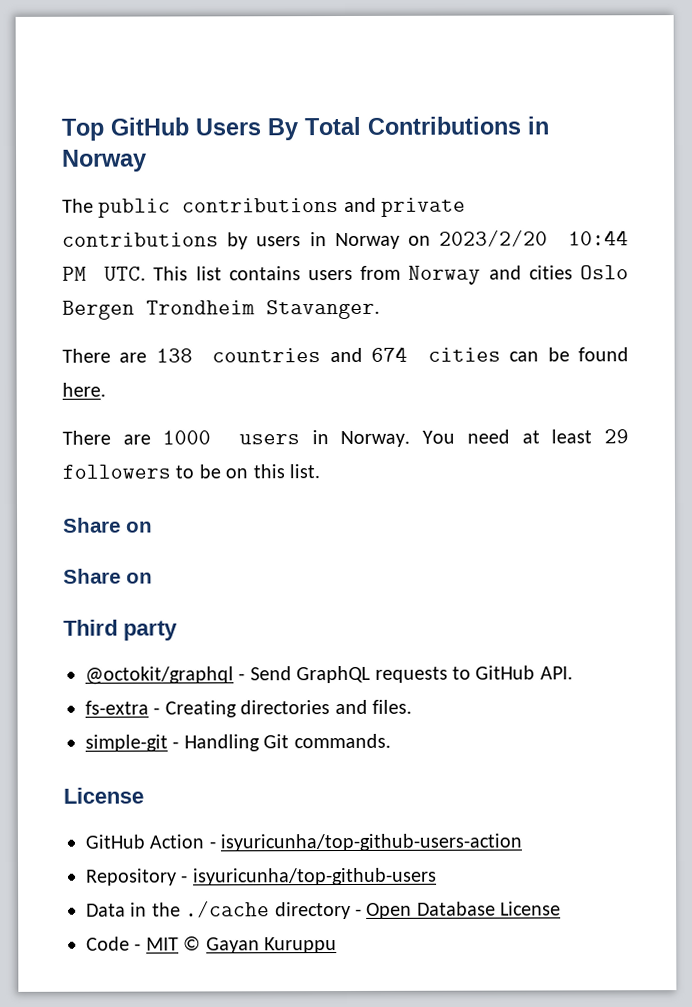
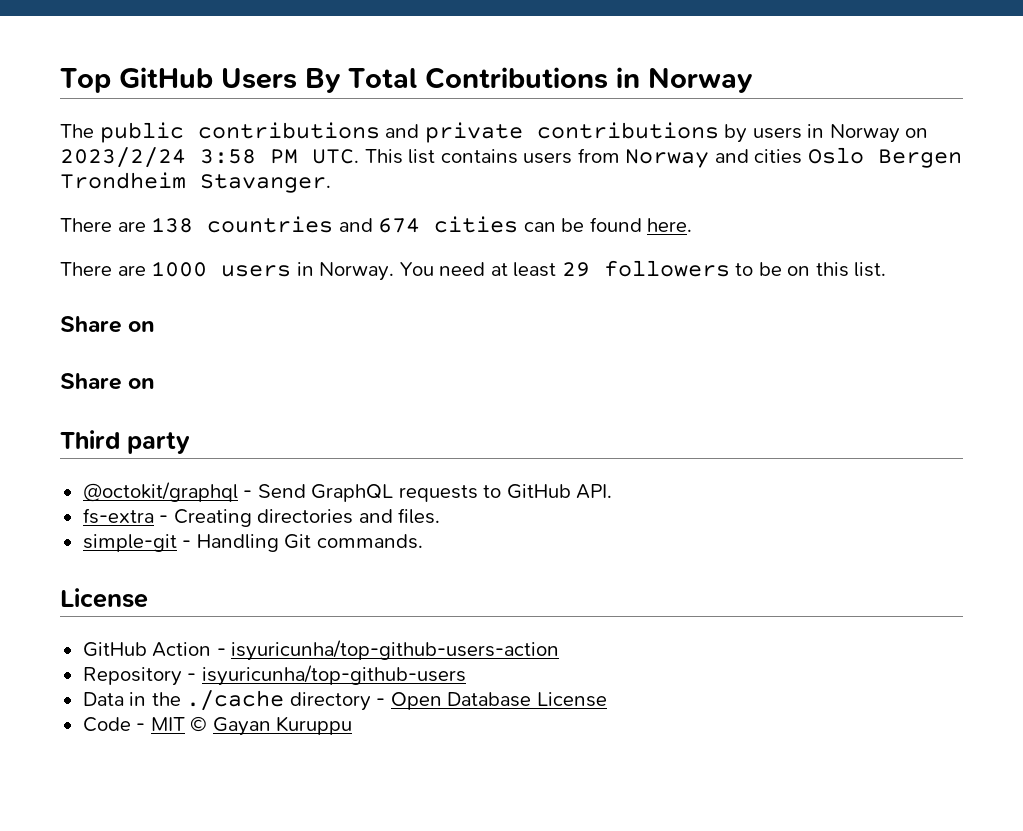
- The public contributions and private contributions by users in Norway on 2023/2/20 10:44 PM UTC. This list contains users from Norway and cities Oslo Bergen Trondheim Stavanger.
+ The public contributions and private contributions by users in Norway on 2023/2/24 3:58 PM UTC. This list contains users from Norway and cities Oslo Bergen Trondheim Stavanger.

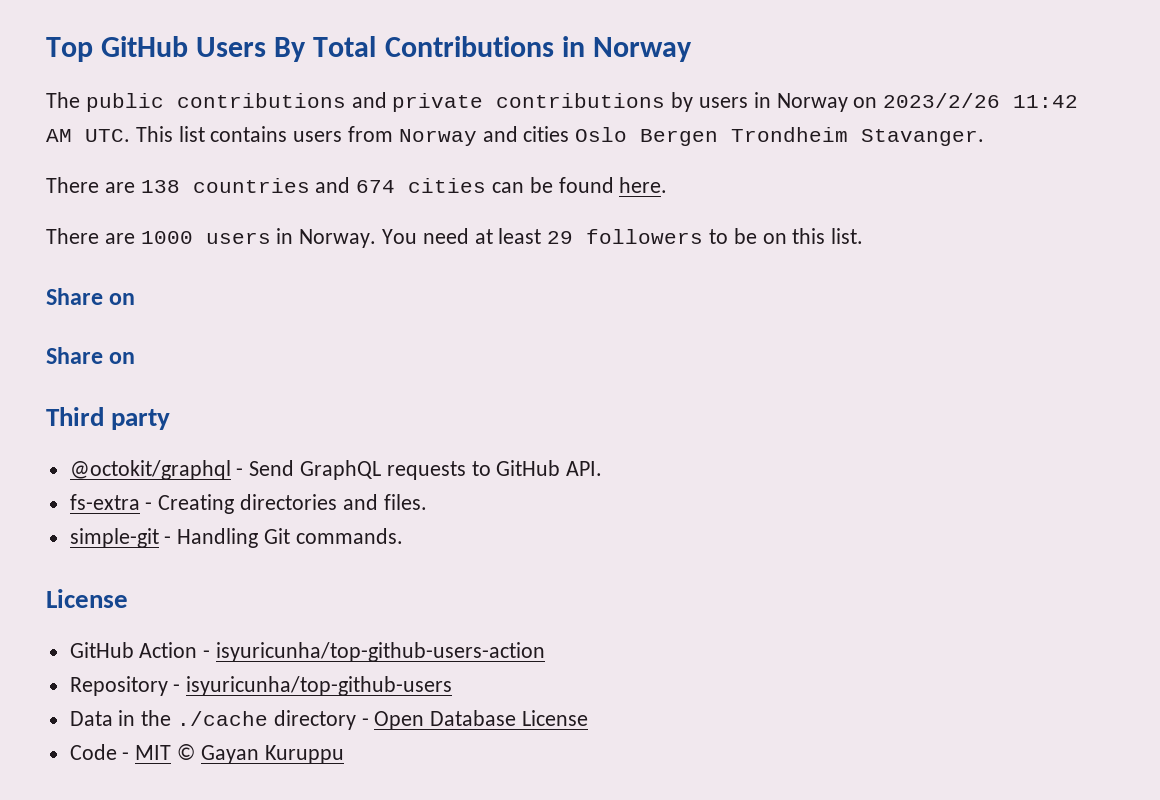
- The public contributions and private contributions by users in Norway on 2023/2/24 3:58 PM UTC. This list contains users from Norway and cities Oslo Bergen Trondheim Stavanger.
+ The public contributions and private contributions by users in Norway on 2023/2/26 11:42 AM UTC. This list contains users from Norway and cities Oslo Bergen Trondheim Stavanger.

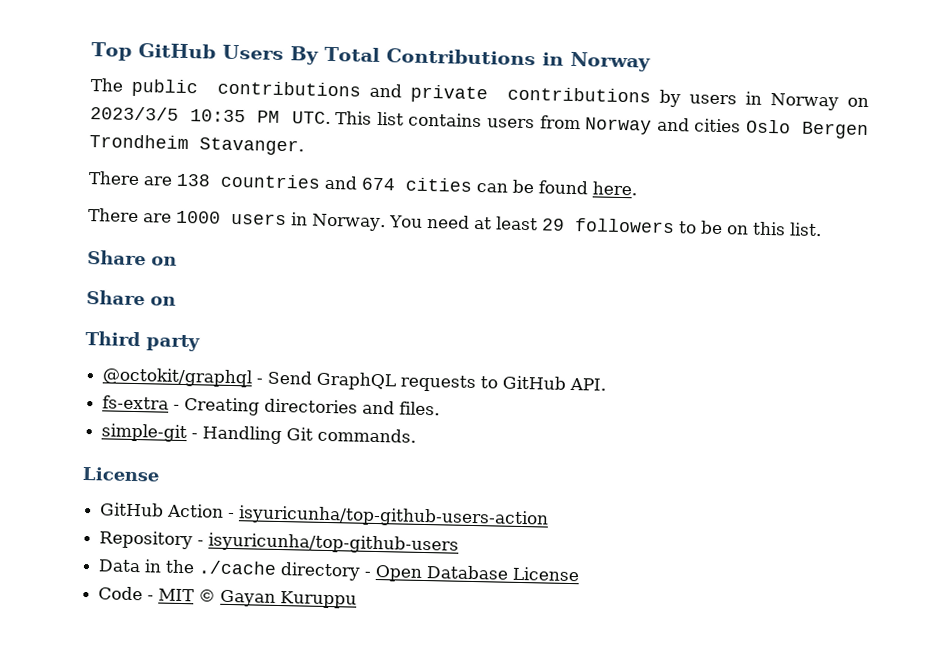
- The public contributions and private contributions by users in Norway on 2023/2/26 11:42 AM UTC. This list contains users from Norway and cities Oslo Bergen Trondheim Stavanger.
+ The public contributions and private contributions by users in Norway on 2023/3/5 10:35 PM UTC. This list contains users from Norway and cities Oslo Bergen Trondheim Stavanger.

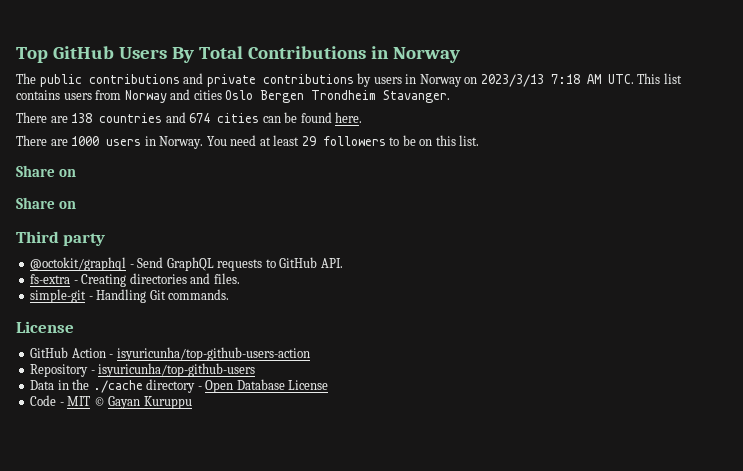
- The public contributions and private contributions by users in Norway on 2023/3/5 10:35 PM UTC. This list contains users from Norway and cities Oslo Bergen Trondheim Stavanger.
+ The public contributions and private contributions by users in Norway on 2023/3/13 7:18 AM UTC. This list contains users from Norway and cities Oslo Bergen Trondheim Stavanger.

